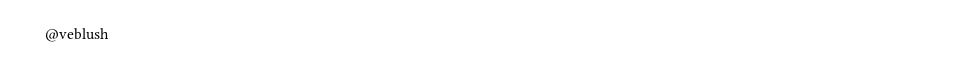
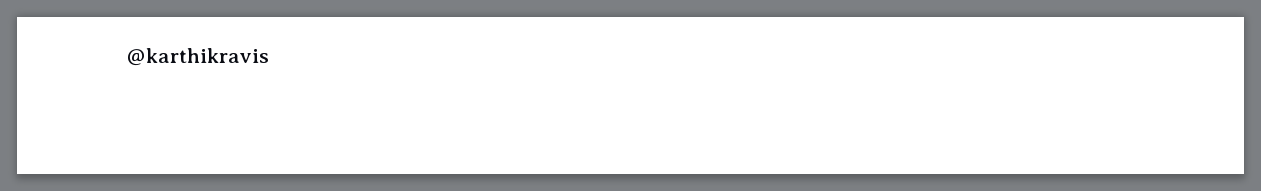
- @veblush
+ @karthikravis

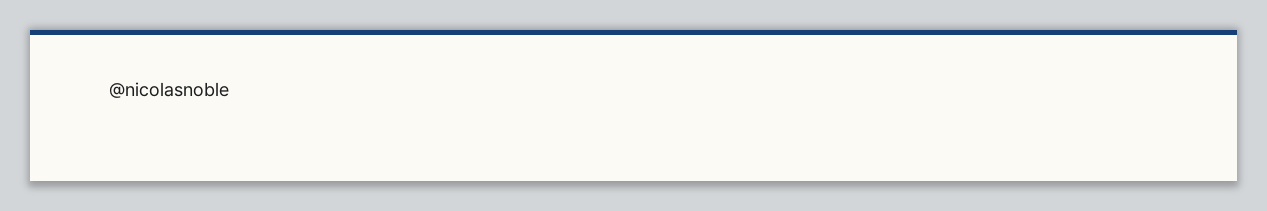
- @karthikravis
+ @nicolasnoble

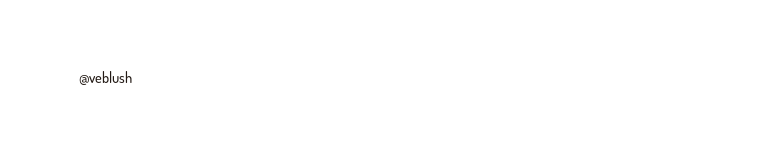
- @nicolasnoble
+ @veblush

